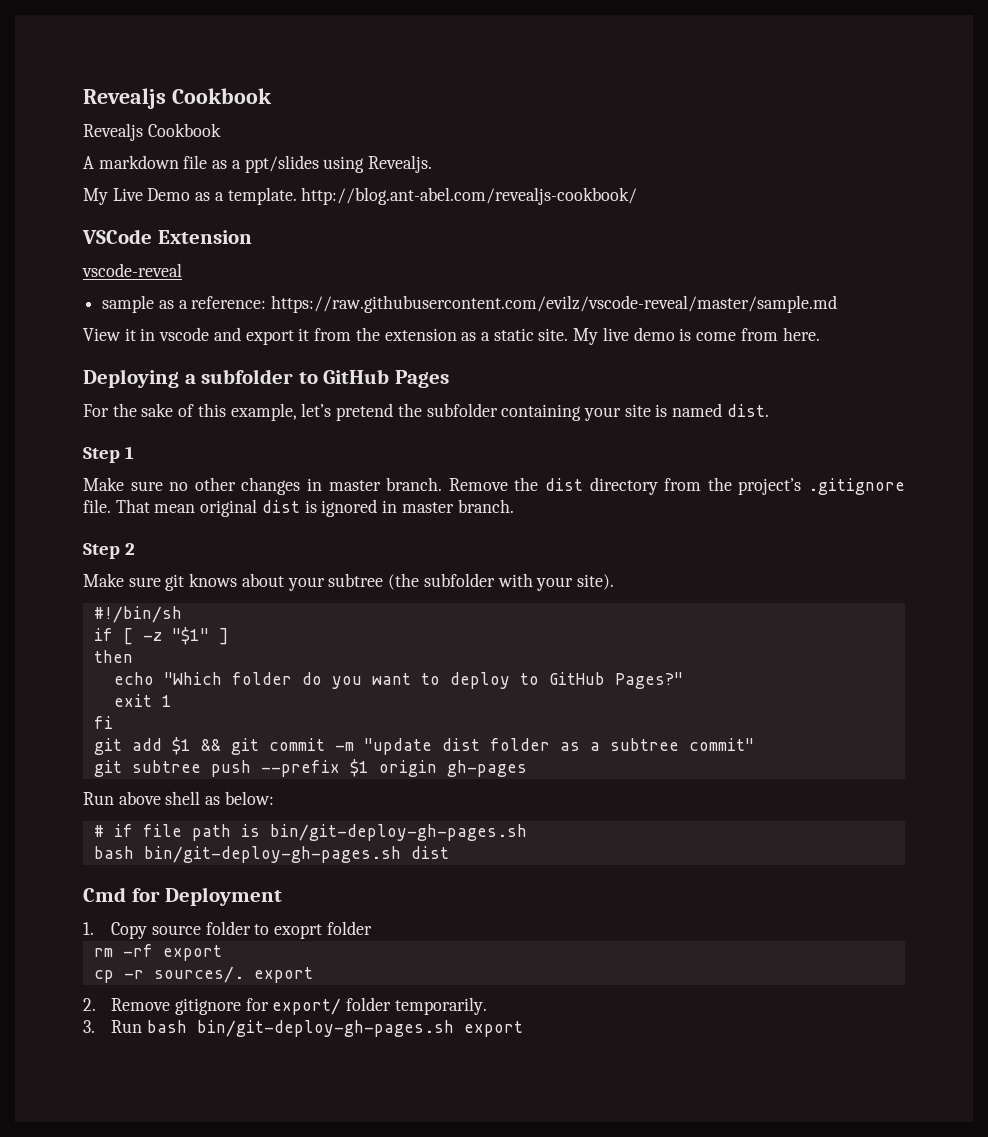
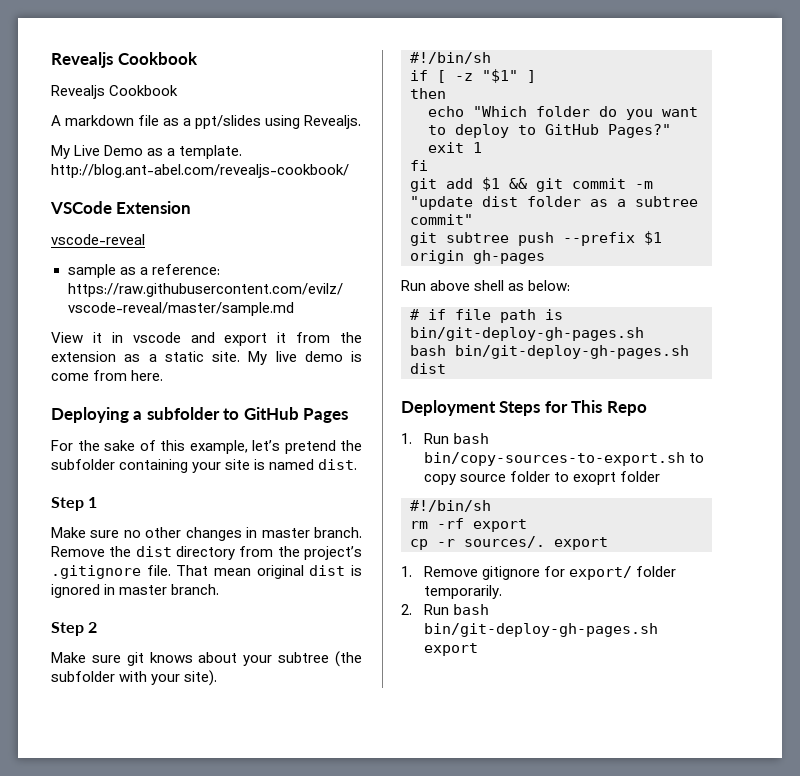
- Cmd for Deployment
- 1. Copy source folder to exoprt folder
+ Deployment Steps for This Repo
+ 1. Run bash bin/copy-sources-to-export.sh to copy source folder to exoprt folder
+ #!/bin/sh
- 2. Remove gitignore for export/ folder temporarily.
+ 1. Remove gitignore for export/ folder temporarily.
- 3. Run bash bin/git-deploy-gh-pages.sh export
+ 2. Run bash bin/git-deploy-gh-pages.sh export

